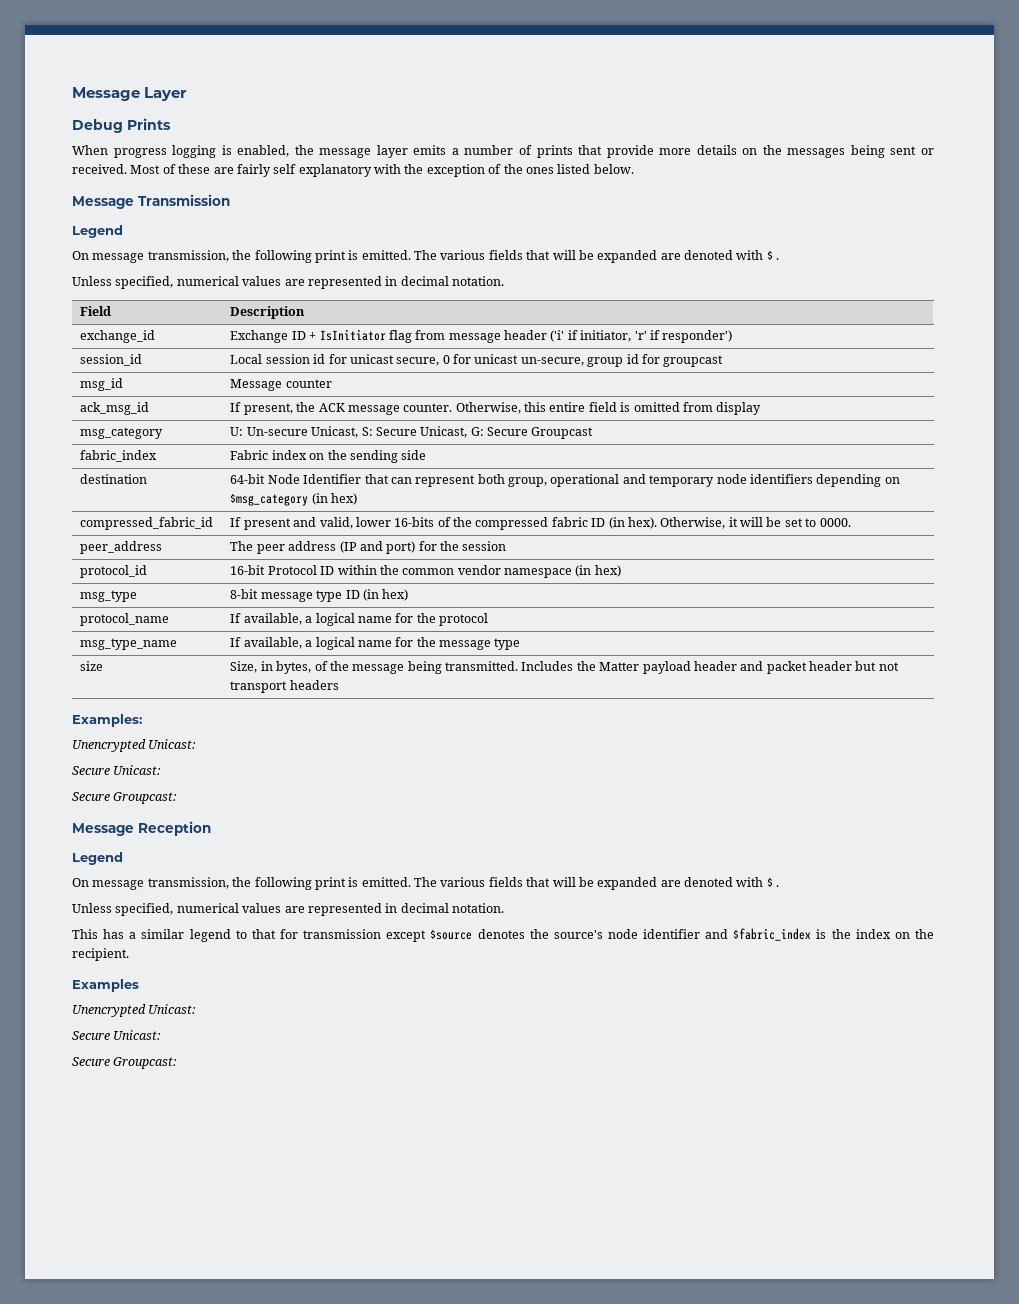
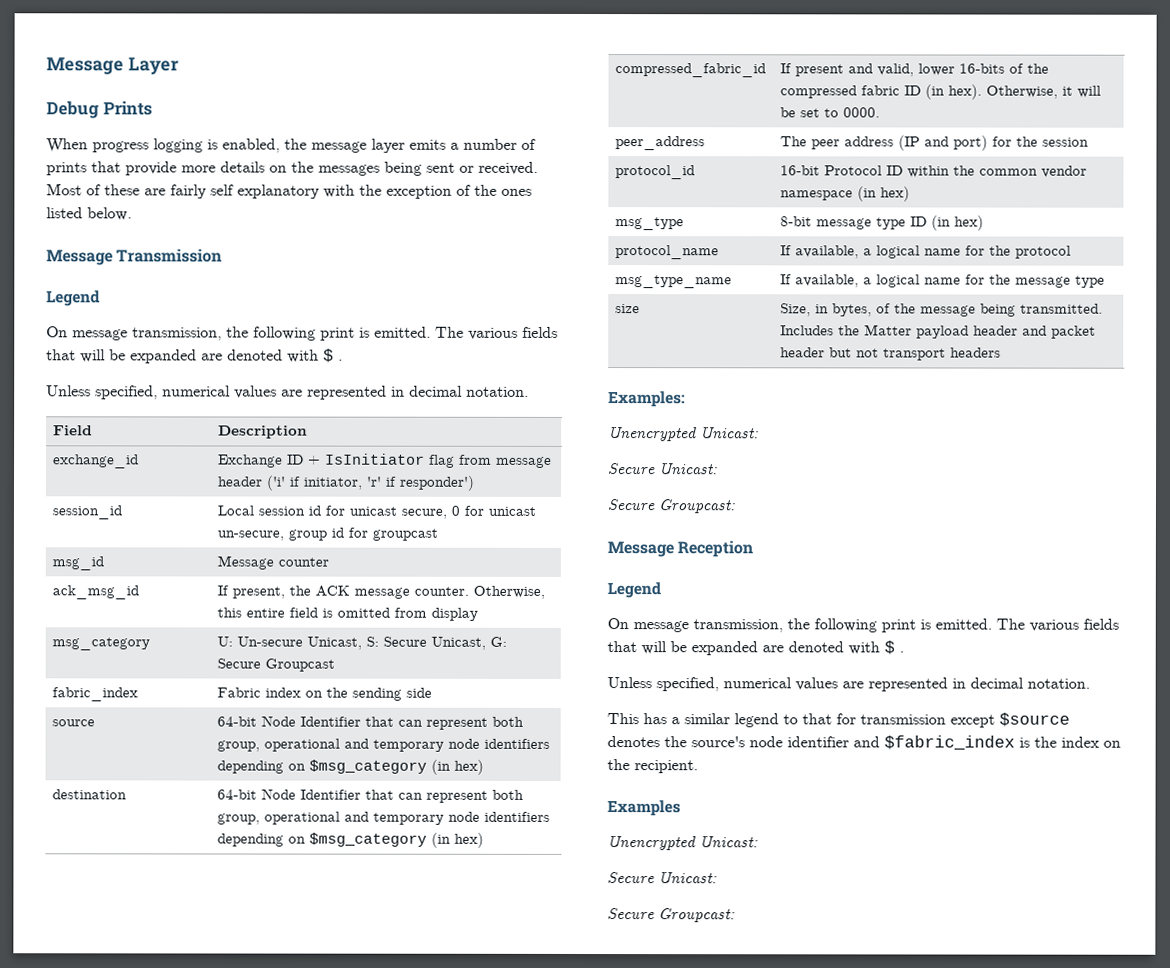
+ source | 64-bit Node Identifier that can represent both group, operational and temporary node identifiers depending on $msg_category (in hex)

